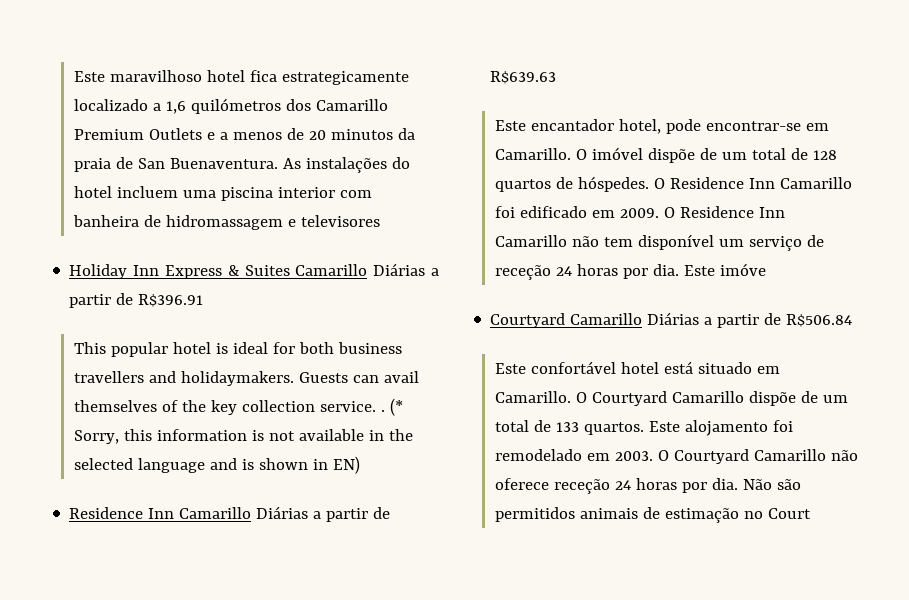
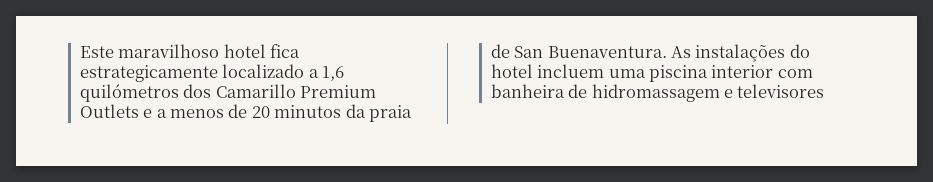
- Holiday Inn Express & Suites Camarillo Diárias a partir de R$396.91
- This popular hotel is ideal for both business travellers and holidaymakers. Guests can avail themselves of the key collection service. . (* Sorry, this information is not available in the selected language and is shown in EN)
- Residence Inn Camarillo Diárias a partir de R$639.63
- Este encantador hotel, pode encontrar-se em Camarillo. O imóvel dispõe de um total de 128 quartos de hóspedes. O Residence Inn Camarillo foi edificado em 2009. O Residence Inn Camarillo não tem disponível um serviço de receção 24 horas por dia. Este imóve
- Courtyard Camarillo Diárias a partir de R$506.84
- Este confortável hotel está situado em Camarillo. O Courtyard Camarillo dispõe de um total de 133 quartos. Este alojamento foi remodelado em 2003. O Courtyard Camarillo não oferece receção 24 horas por dia. Não são permitidos animais de estimação no Court

